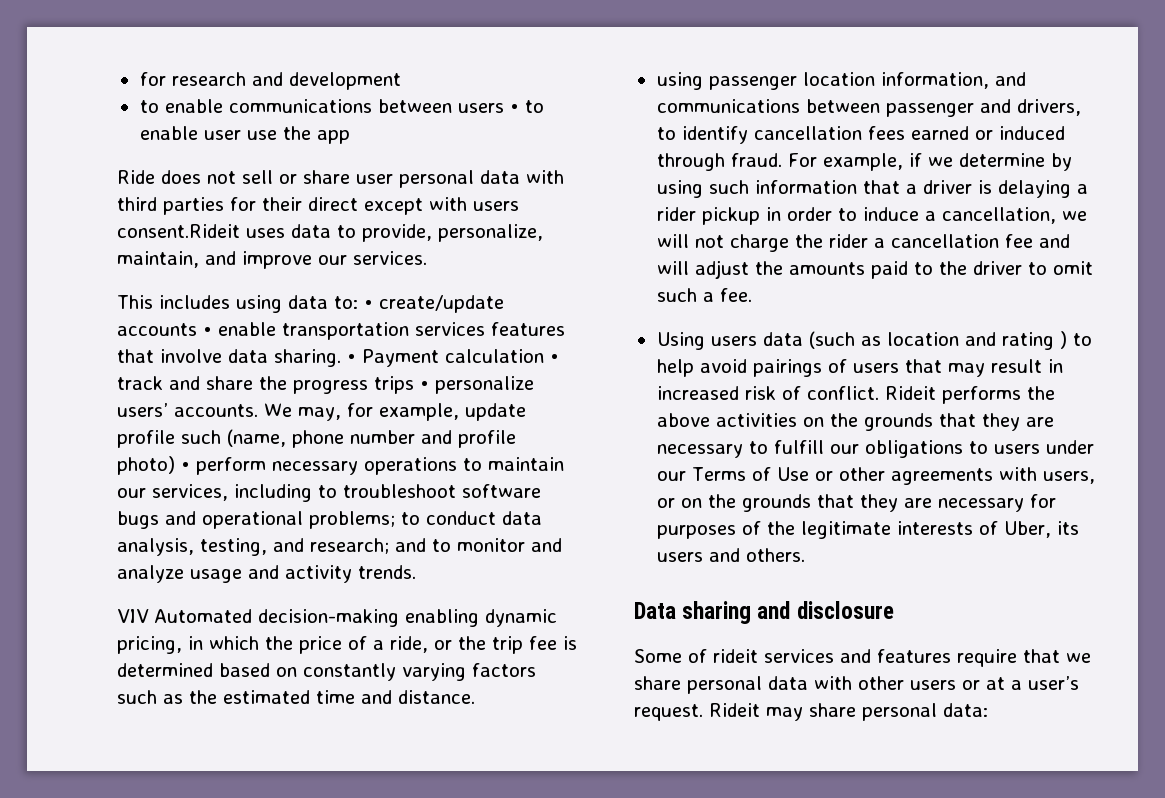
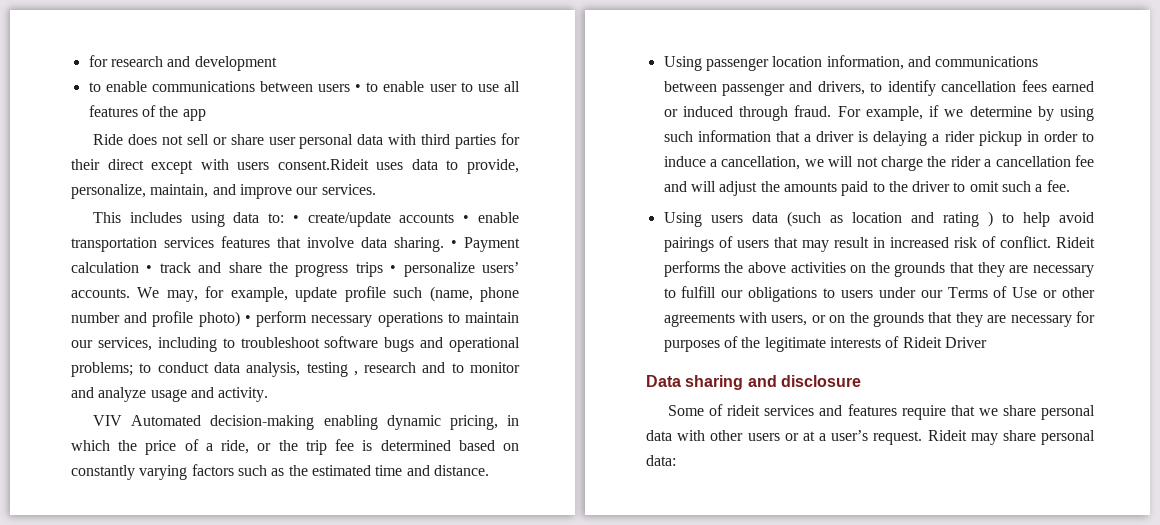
- to enable communications between users • to enable user use the app
+ to enable communications between users • to enable user to use all features of the app
- We may, for example, update profile such (name, phone number and profile photo) • perform necessary operations to maintain our services, including to troubleshoot software bugs and operational problems; to conduct data analysis, testing, and research; and to monitor and analyze usage and activity trends.
+ We may, for example, update profile such (name, phone number and profile photo) • perform necessary operations to maintain our services, including to troubleshoot software bugs and operational problems; to conduct data analysis, testing , research and to monitor and analyze usage and activity.
- using passenger location information, and communications between passenger and drivers, to identify cancellation fees earned or induced through fraud.
+ Using passenger location information, and communications between passenger and drivers, to identify cancellation fees earned or induced through fraud.
- Rideit performs the above activities on the grounds that they are necessary to fulfill our obligations to users under our Terms of Use or other agreements with users, or on the grounds that they are necessary for purposes of the legitimate interests of Uber, its users and others.
+ Rideit performs the above activities on the grounds that they are necessary to fulfill our obligations to users under our Terms of Use or other agreements with users, or on the grounds that they are necessary for purposes of the legitimate interests of Rideit Driver

